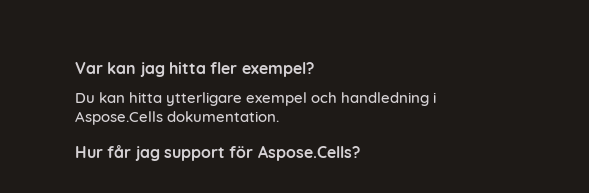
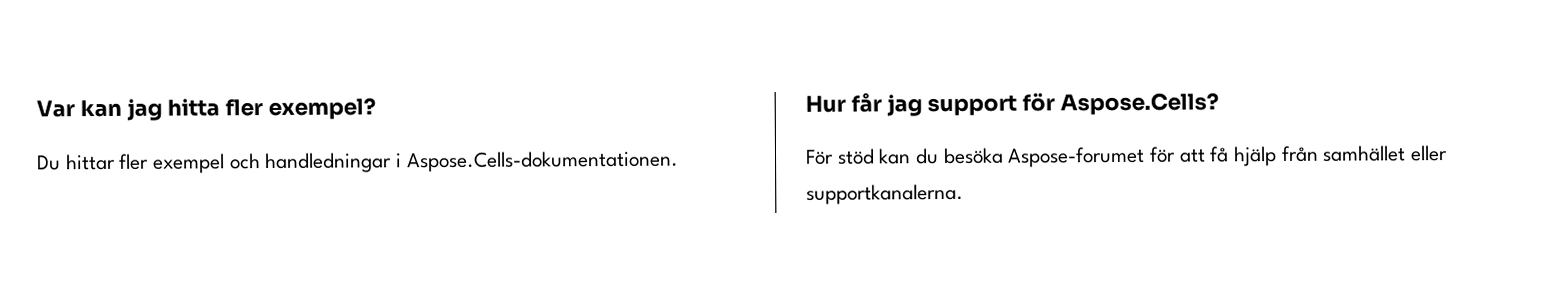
- Du kan hitta ytterligare exempel och handledning i Aspose.Cells dokumentation.
+ Du hittar fler exempel och handledningar i Aspose.Cells-dokumentationen.
+ För stöd kan du besöka Aspose-forumet för att få hjälp från samhället eller supportkanalerna.

